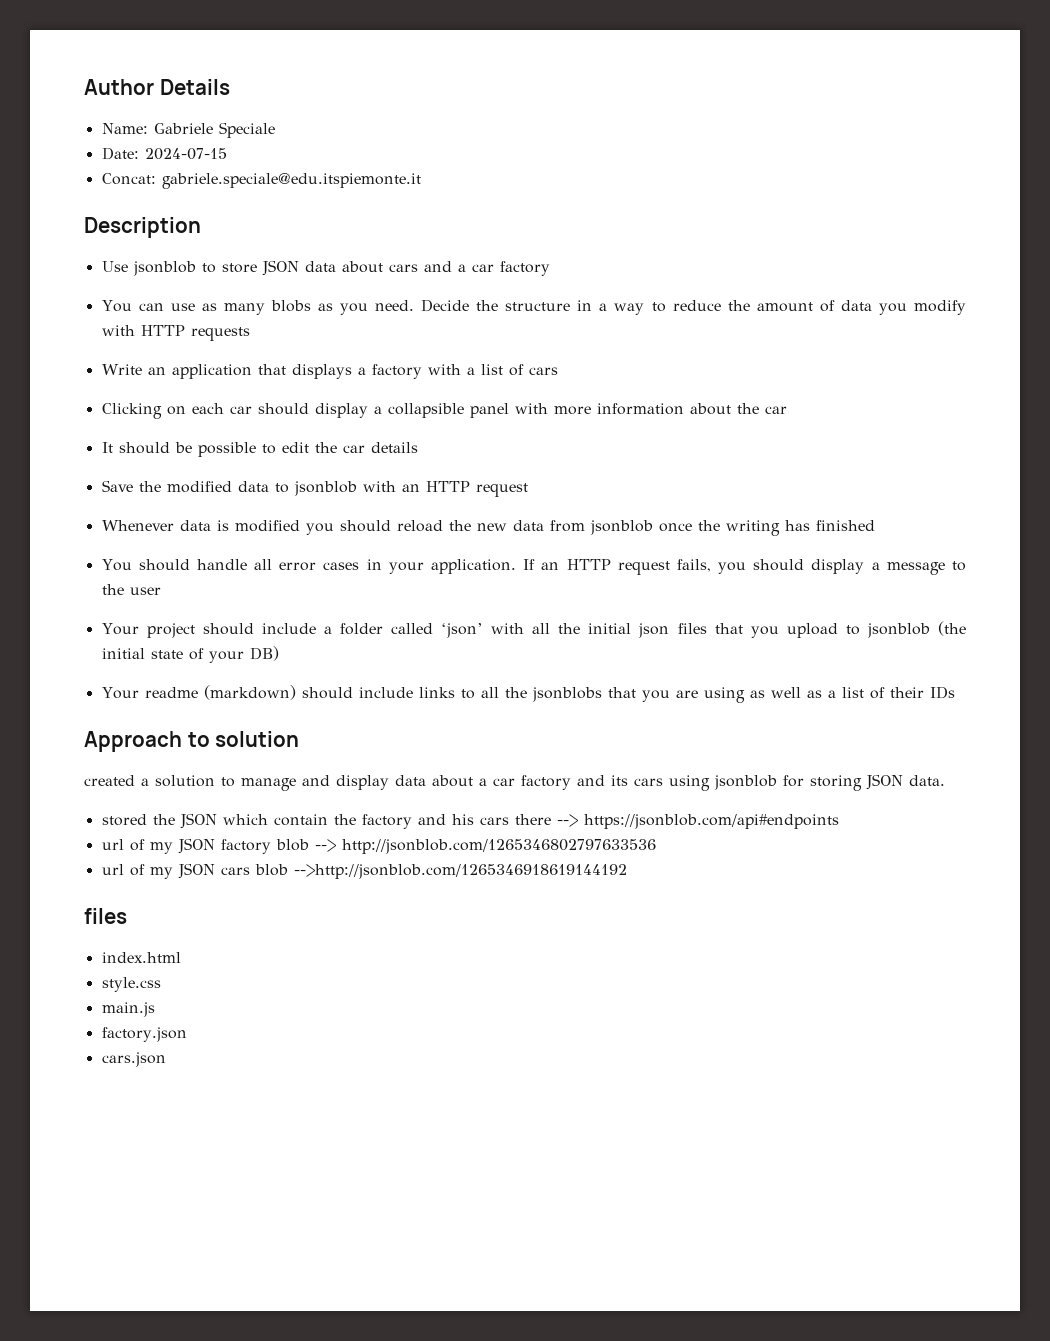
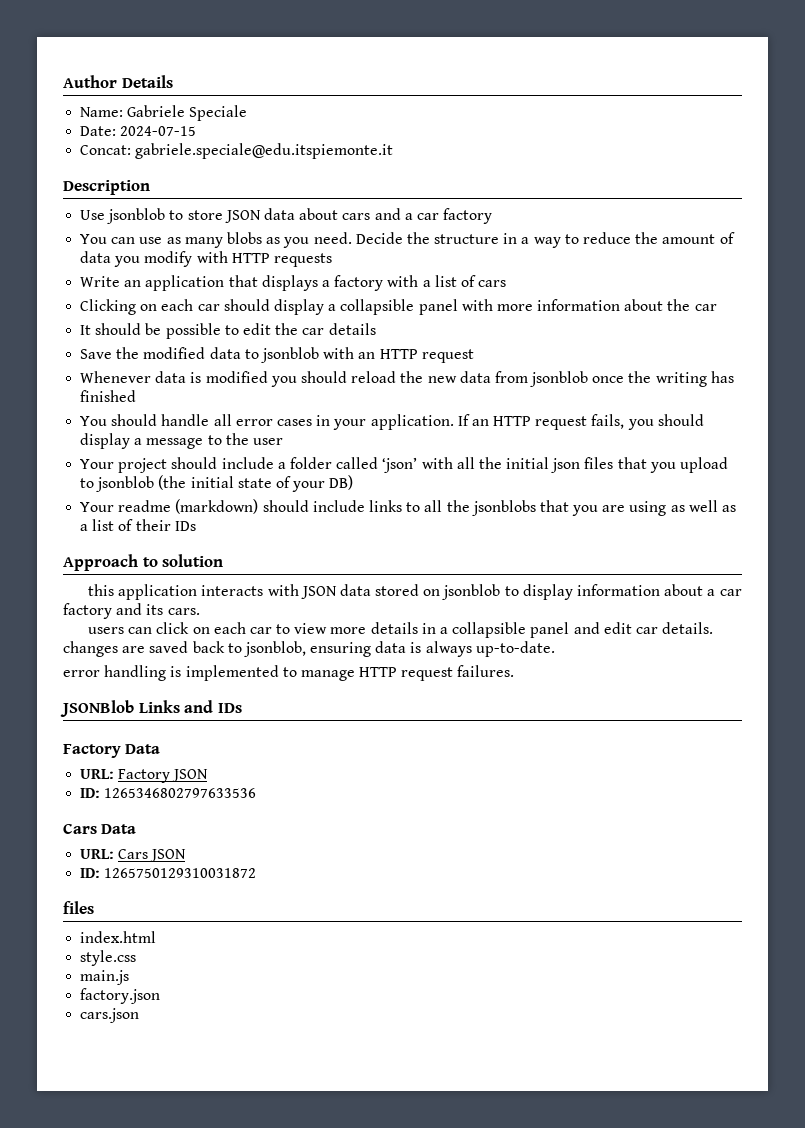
- created a solution to manage and display data about a car factory and its cars using jsonblob for storing JSON data.
- stored the JSON which contain the factory and his cars there --> https://jsonblob.com/api#endpoints
- url of my JSON factory blob --> http://jsonblob.com/1265346802797633536
- url of my JSON cars blob -->http://jsonblob.com/1265346918619144192
+ this application interacts with JSON data stored on jsonblob to display information about a car factory and its cars.
+ users can click on each car to view more details in a collapsible panel and edit car details. changes are saved back to jsonblob, ensuring data is always up-to-date.
+ error handling is implemented to manage HTTP request failures.
+ JSONBlob Links and IDs
+ Factory Data
+ URL: Factory JSON
+ ID: 1265346802797633536
+ Cars Data
+ URL: Cars JSON
+ ID: 1265750129310031872

